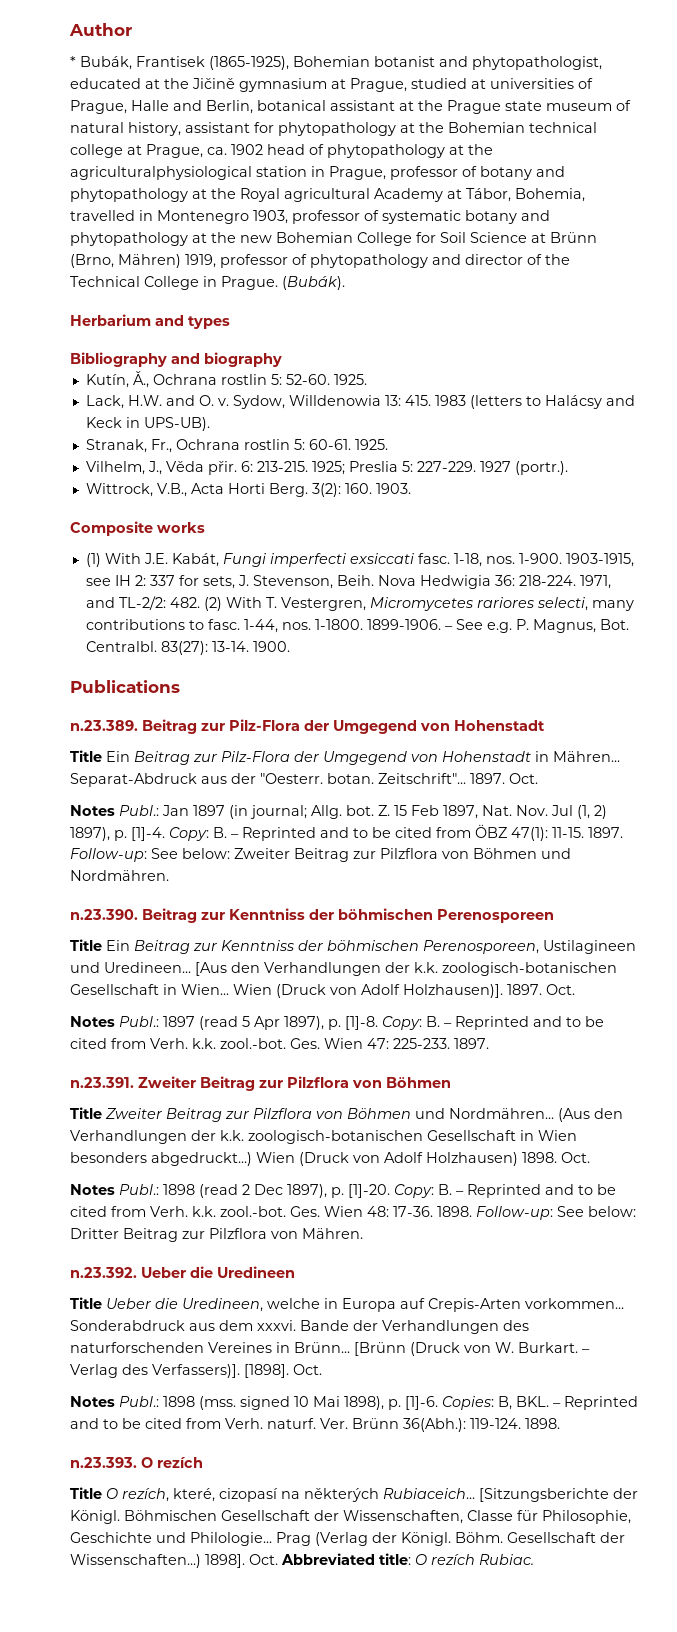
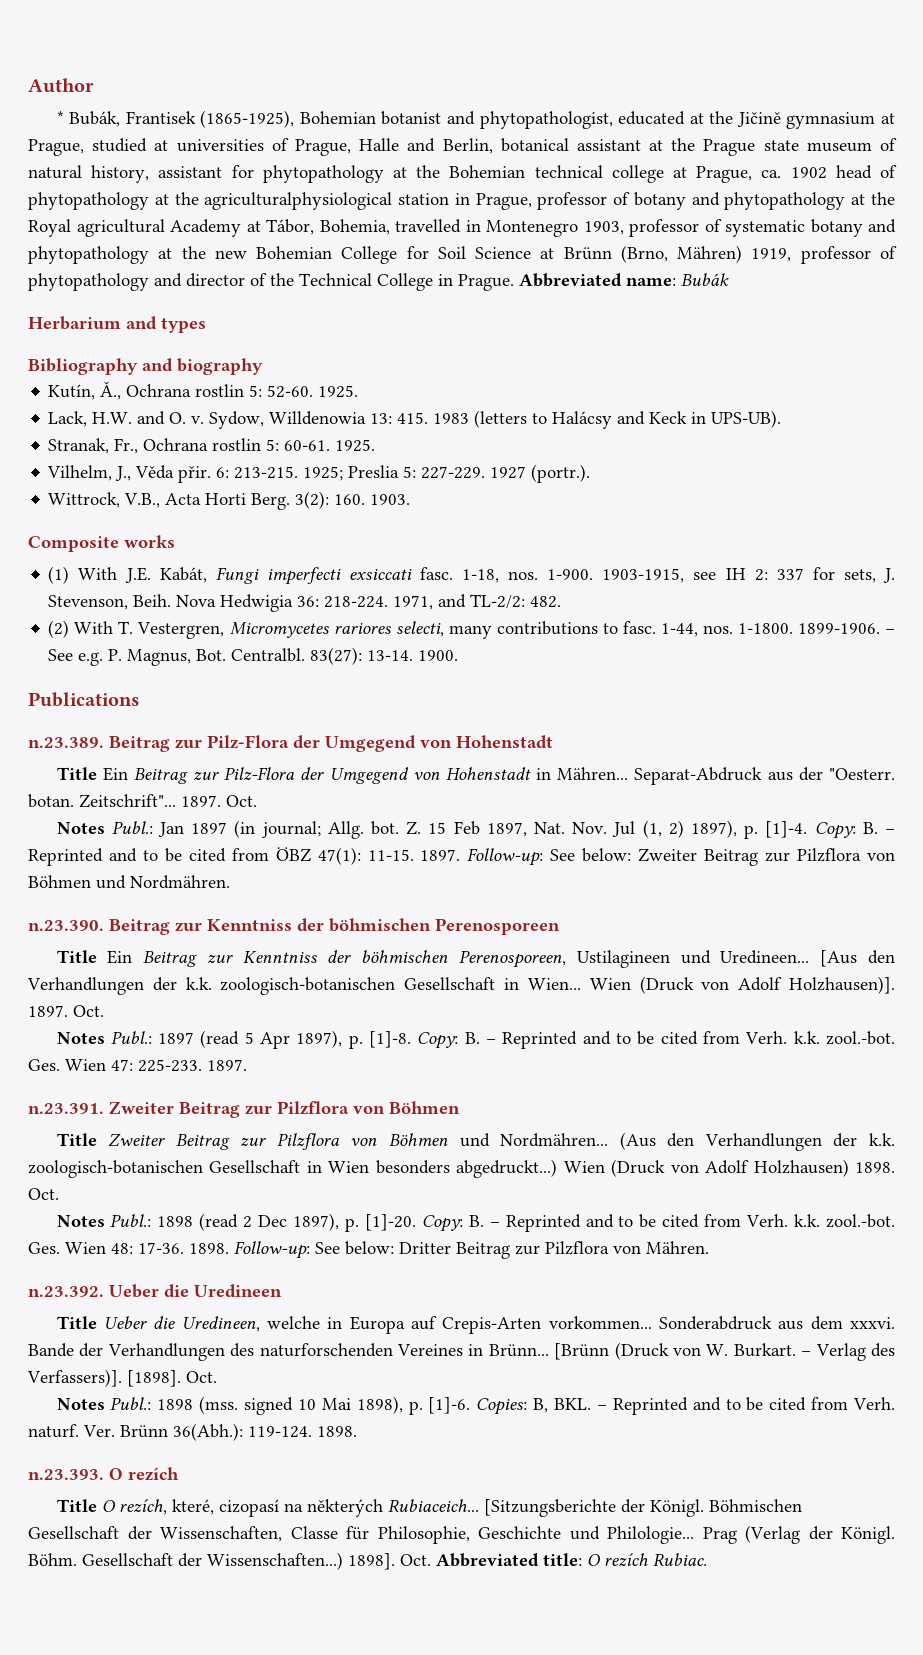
- (Bubák).
+ Abbreviated name: Bubák
- 1971, and TL-2/2: 482. (2) With T. Vestergren, Micromycetes rariores selecti, many contributions to fasc.
+ 1971, and TL-2/2: 482.
+ (2) With T. Vestergren, Micromycetes rariores selecti, many contributions to fasc.

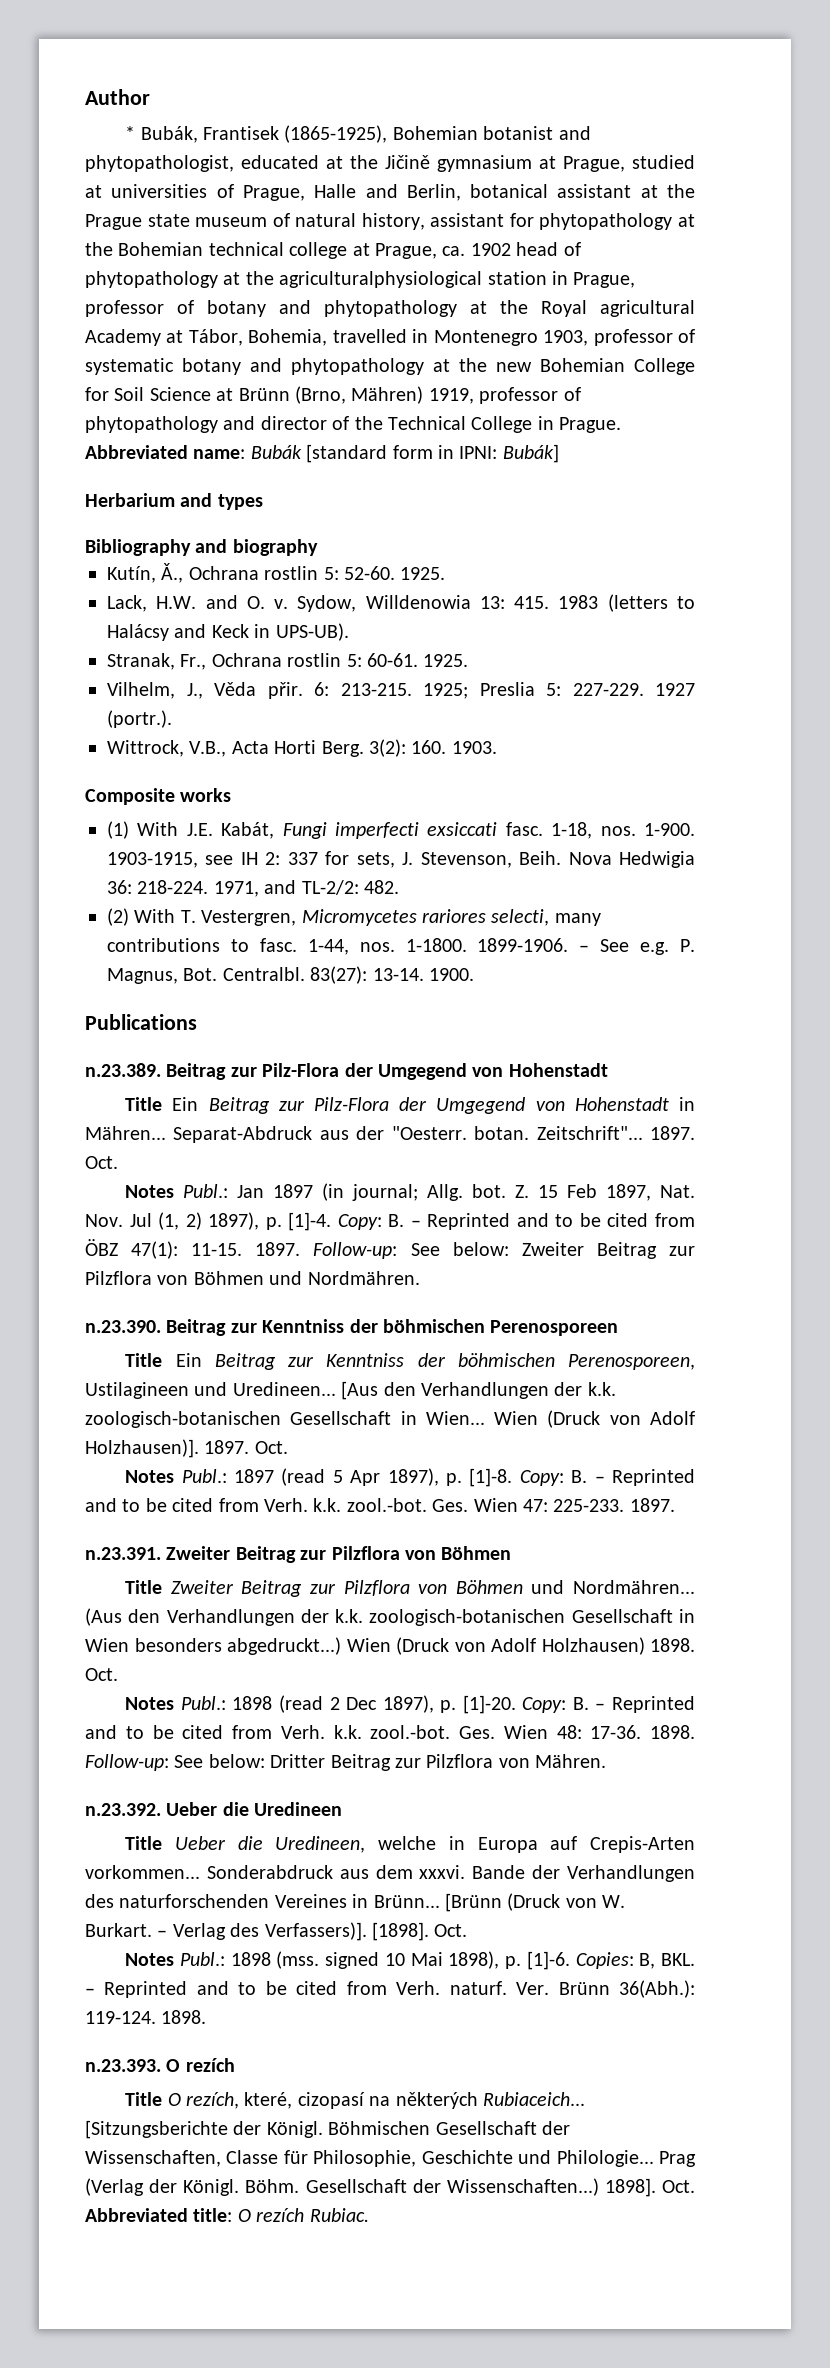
- Abbreviated name: Bubák
+ Abbreviated name: Bubák [standard form in IPNI: Bubák]

